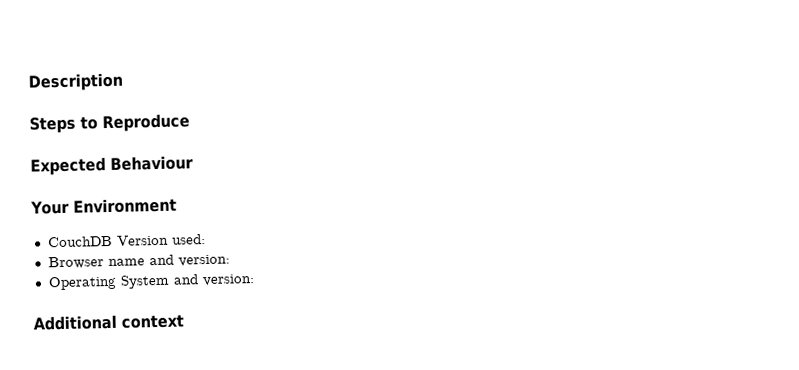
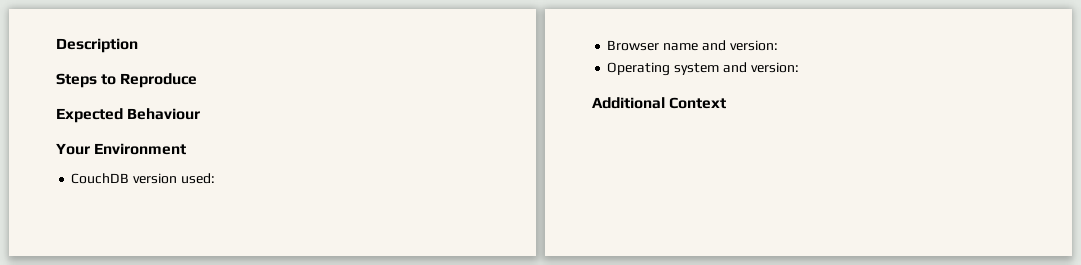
- CouchDB Version used:
+ CouchDB version used:
- Operating System and version:
+ Operating system and version:
- Additional context
+ Additional Context

